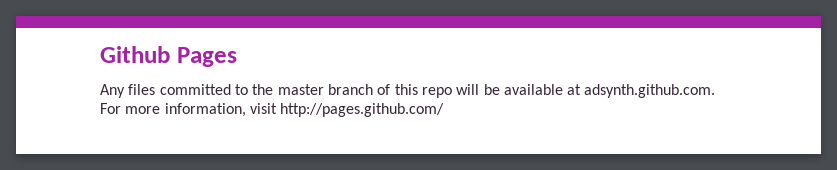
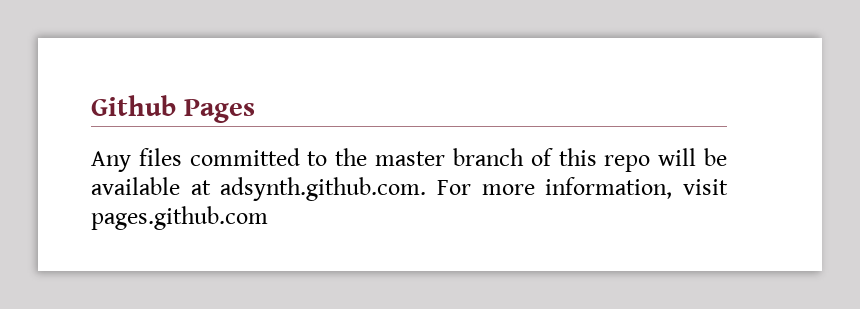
- Any files committed to the master branch of this repo will be available at adsynth.github.com. For more information, visit http://pages.github.com/
+ Any files committed to the master branch of this repo will be available at adsynth.github.com. For more information, visit pages.github.com

